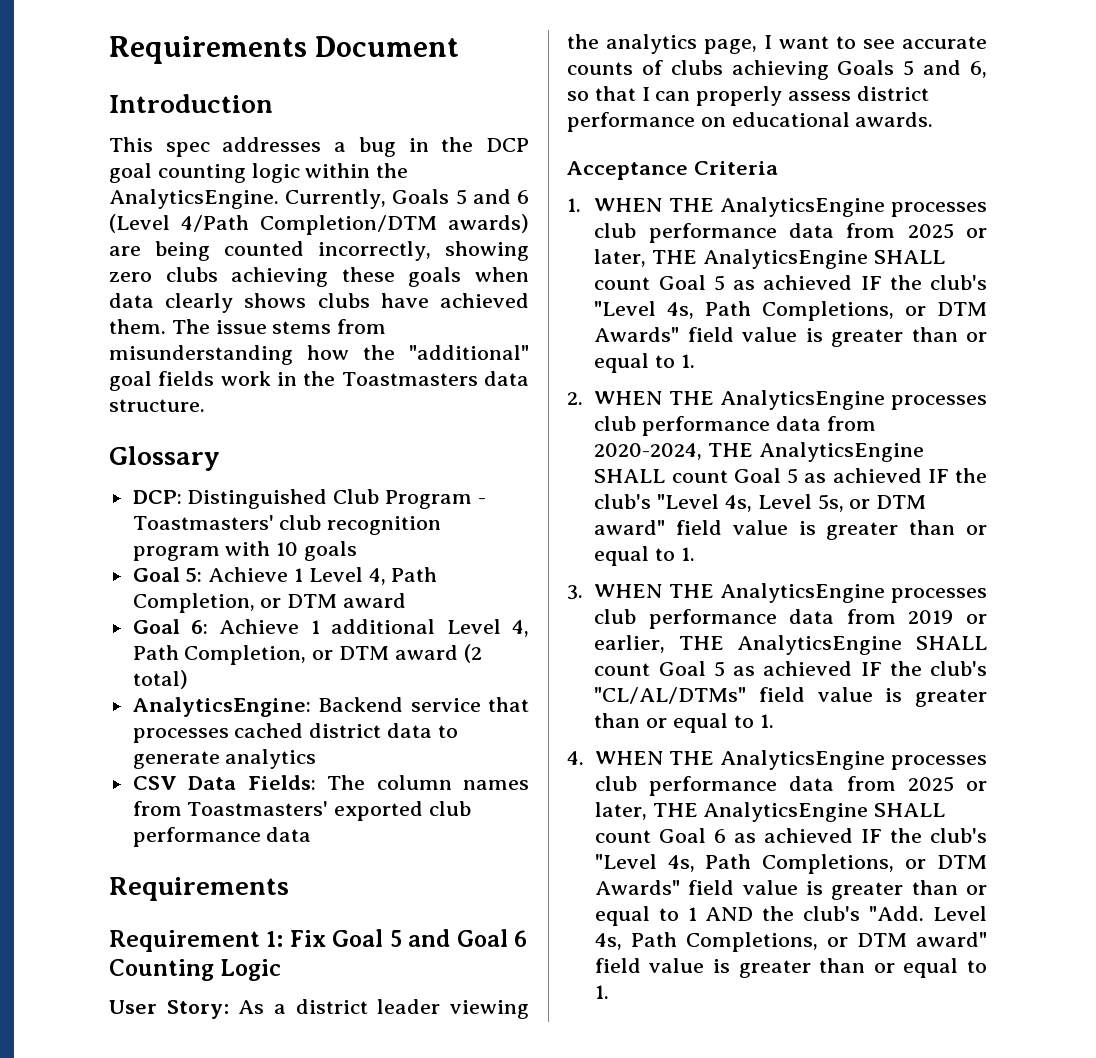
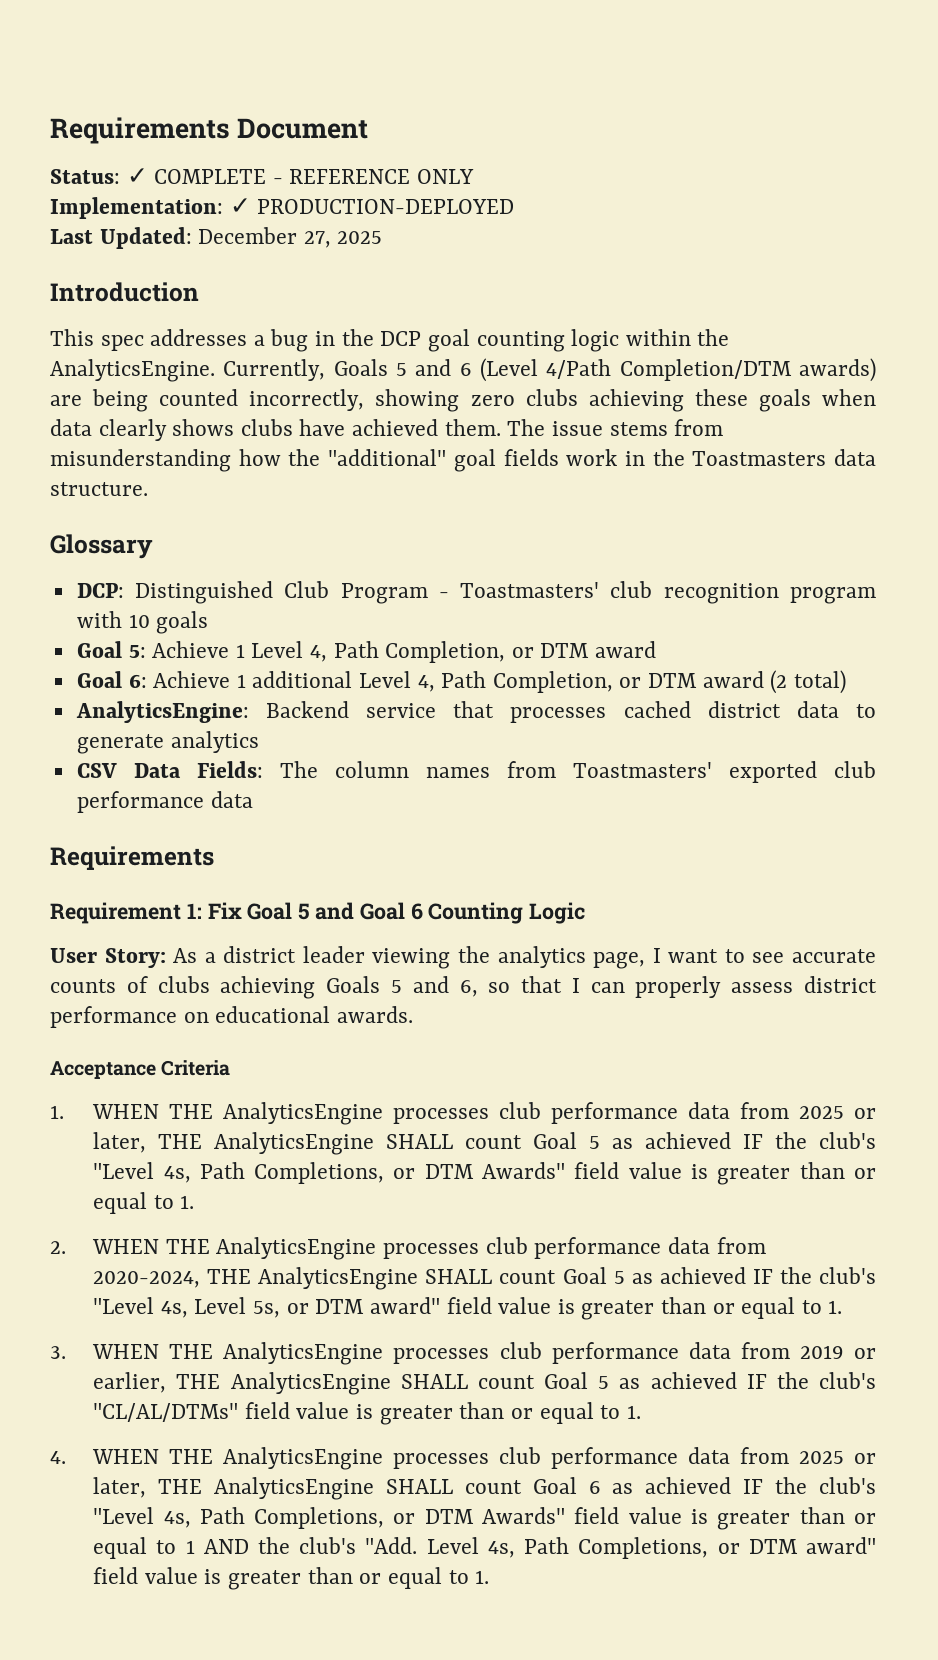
+ Status: ✓ COMPLETE - REFERENCE ONLY
+ Implementation: ✓ PRODUCTION-DEPLOYED
+ Last Updated: December 27, 2025

